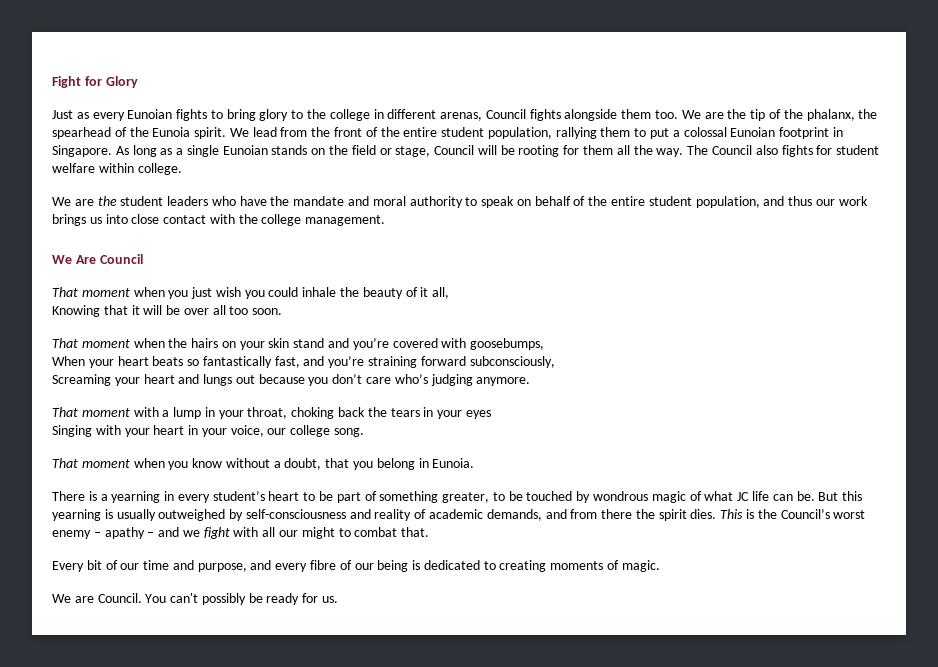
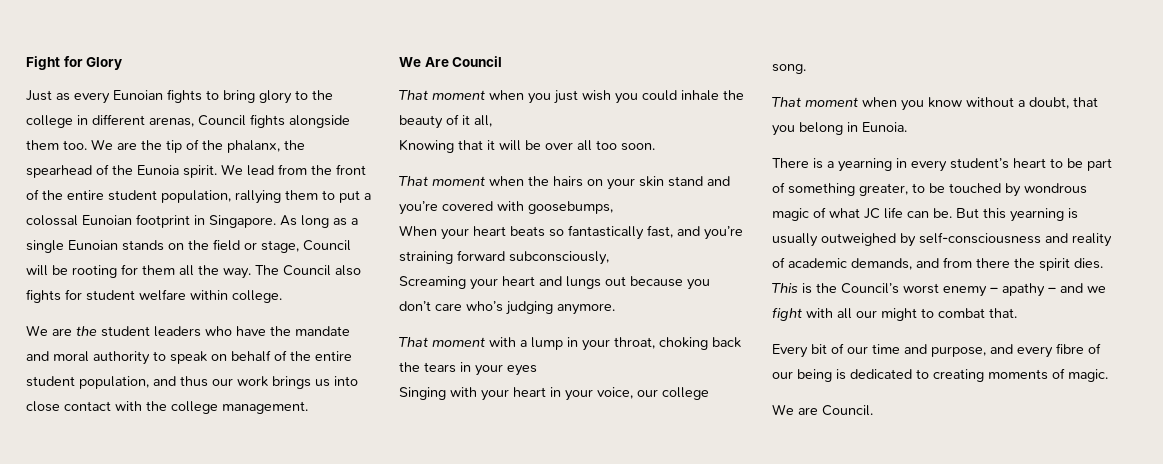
- You can't possibly be ready for us.

